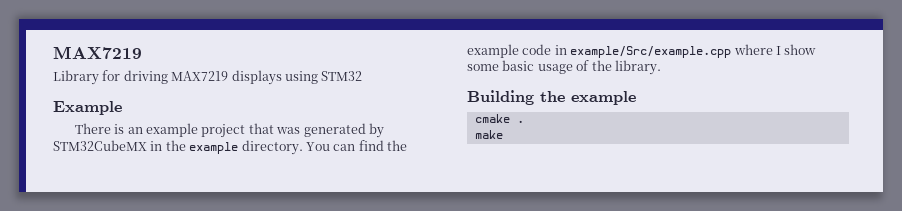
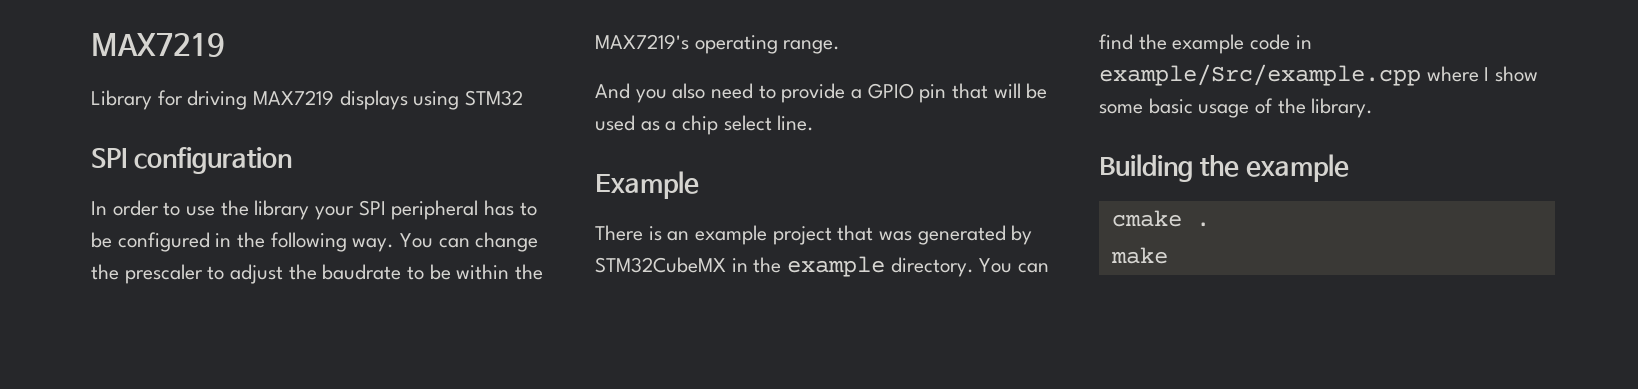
+ SPI configuration
+ In order to use the library your SPI peripheral has to be configured in the following way. You can change the prescaler to adjust the baudrate to be within the MAX7219's operating range.
+ And you also need to provide a GPIO pin that will be used as a chip select line.

